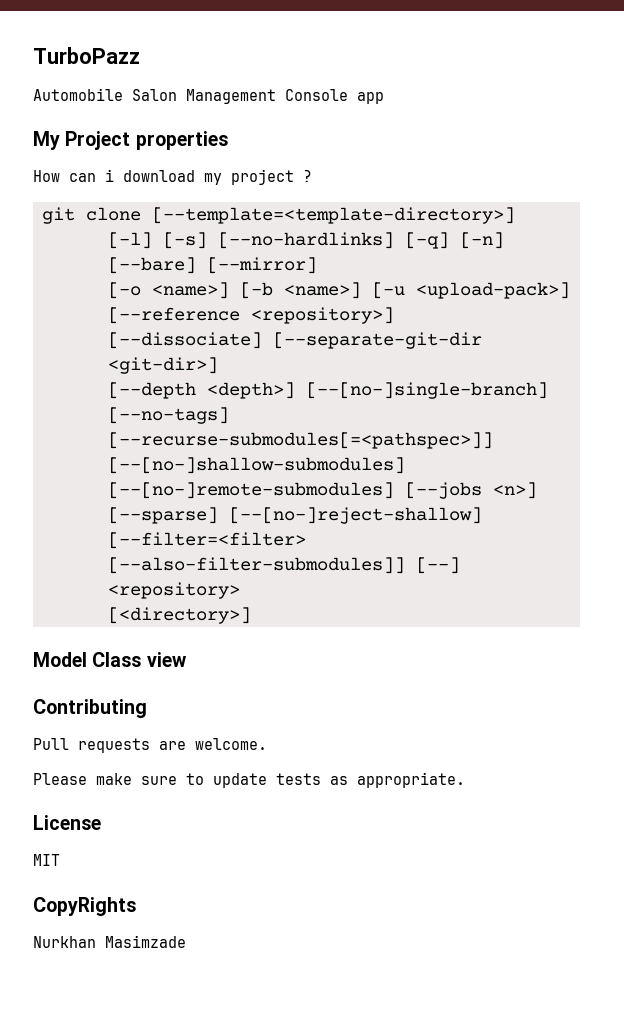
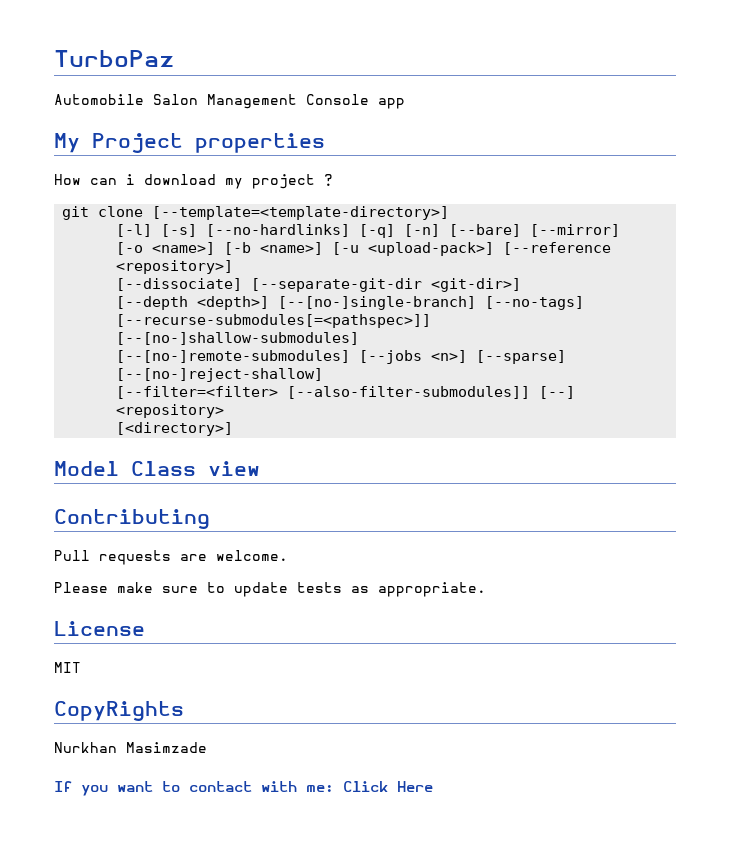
- TurboPazz
+ TurboPaz
+ If you want to contact with me: Click Here

